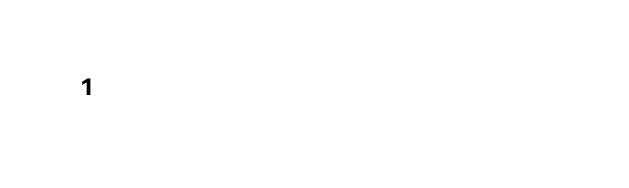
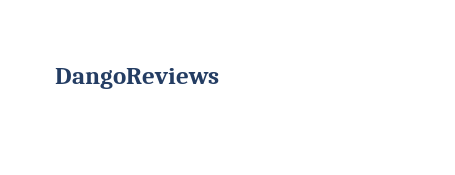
- 1
+ DangoReviews

